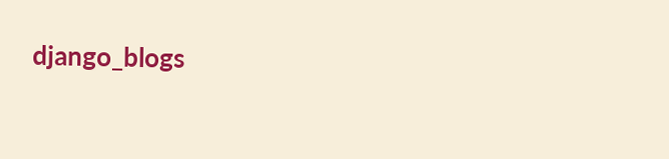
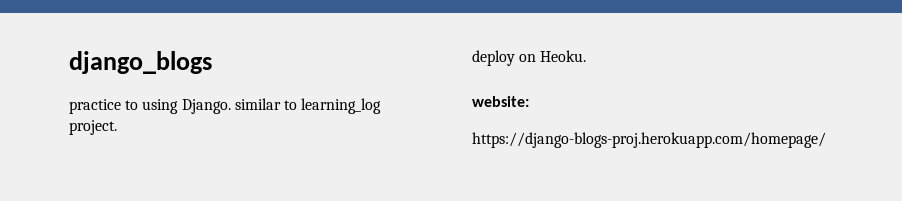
+ practice to using Django. similar to learning_log project.
+ deploy on Heoku.
+ website:
+ https://django-blogs-proj.herokuapp.com/homepage/

